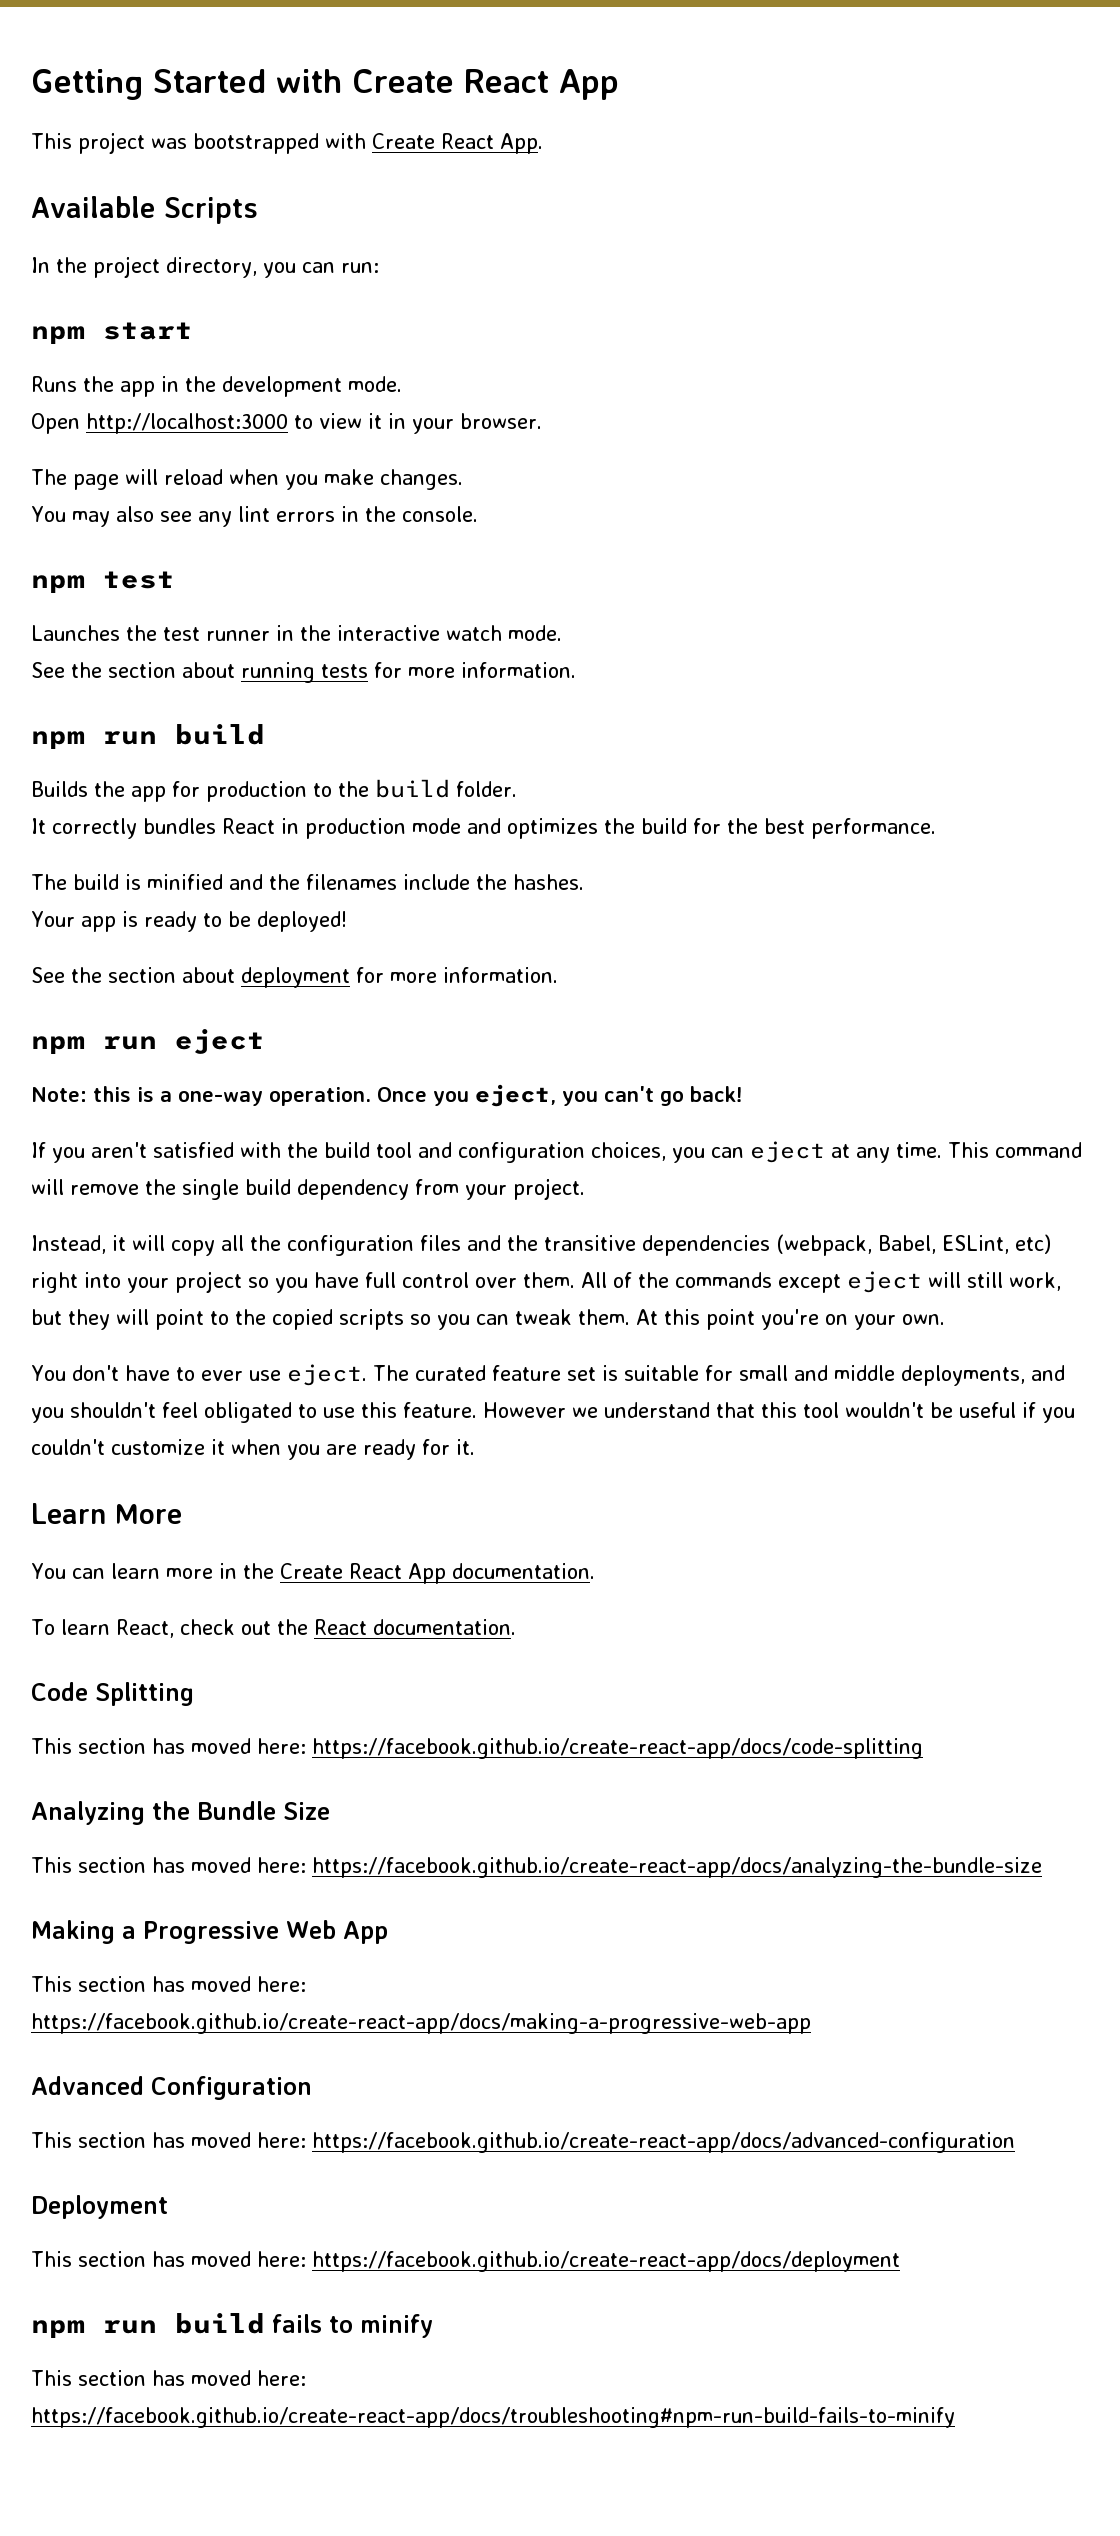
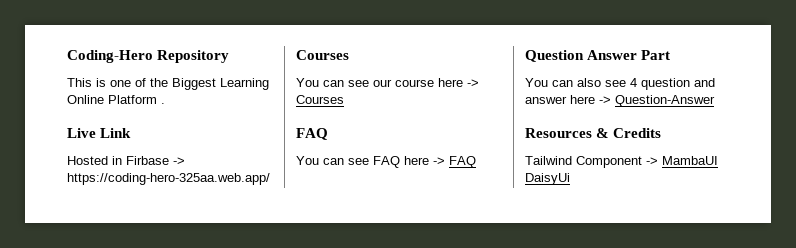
- Getting Started with Create React App
- This project was bootstrapped with Create React App.
- Available Scripts
- In the project directory, you can run:
- npm start
- Runs the app in the development mode.
- Open http://localhost:3000 to view it in your browser.
- The page will reload when you make changes.
- You may also see any lint errors in the console.
- npm test
- Launches the test runner in the interactive watch mode.
- See the section about running tests for more information.
- npm run build
- Builds the app for production to the build folder.
- It correctly bundles React in production mode and optimizes the build for the best performance.
- The build is minified and the filenames include the hashes.
- Your app is ready to be deployed!
- See the section about deployment for more information.
- npm run eject
- Note: this is a one-way operation. Once you eject, you can't go back!
- If you aren't satisfied with the build tool and configuration choices, you can eject at any time. This command will remove the single build dependency from your project.
- Instead, it will copy all the configuration files and the transitive dependencies (webpack, Babel, ESLint, etc) right into your project so you have full control over them. All of the commands except eject will still work, but they will point to the copied scripts so you can tweak them. At this point you're on your own.
- You don't have to ever use eject. The curated feature set is suitable for small and middle deployments, and you shouldn't feel obligated to use this feature. However we understand that this tool wouldn't be useful if you couldn't customize it when you are ready for it.
- Learn More
- You can learn more in the Create React App documentation.
- To learn React, check out the React documentation.
- Code Splitting
- This section has moved here: https://facebook.github.io/create-react-app/docs/code-splitting
- Analyzing the Bundle Size
- This section has moved here: https://facebook.github.io/create-react-app/docs/analyzing-the-bundle-size
- Making a Progressive Web App
- This section has moved here: https://facebook.github.io/create-react-app/docs/making-a-progressive-web-app
- Advanced Configuration
- This section has moved here: https://facebook.github.io/create-react-app/docs/advanced-configuration
- Deployment
- This section has moved here: https://facebook.github.io/create-react-app/docs/deployment
- npm run build fails to minify
- This section has moved here: https://facebook.github.io/create-react-app/docs/troubleshooting#npm-run-build-fails-to-minify
+ Coding-Hero Repository
+ This is one of the Biggest Learning Online Platform .
+ Live Link
+ Hosted in Firbase -> https://coding-hero-325aa.web.app/
+ Courses
+ You can see our course here -> Courses
+ FAQ
+ You can see FAQ here -> FAQ
+ Question Answer Part
+ You can also see 4 question and answer here -> Question-Answer
+ Resources & Credits
+ Tailwind Component -> MambaUI DaisyUi

